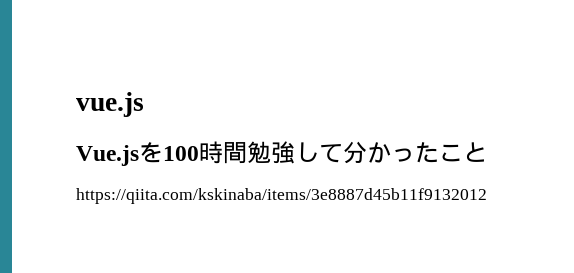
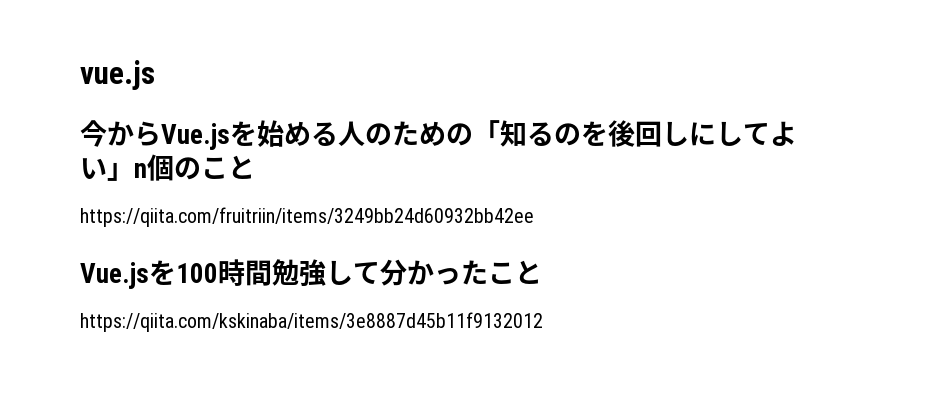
+ 今からVue.jsを始める人のための「知るのを後回しにしてよい」n個のこと
+ https://qiita.com/fruitriin/items/3249bb24d60932bb42ee

